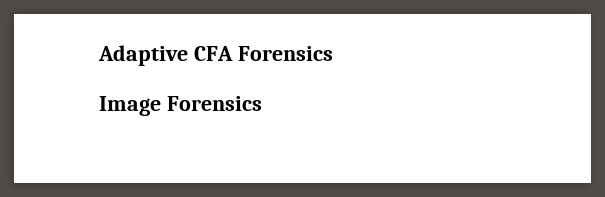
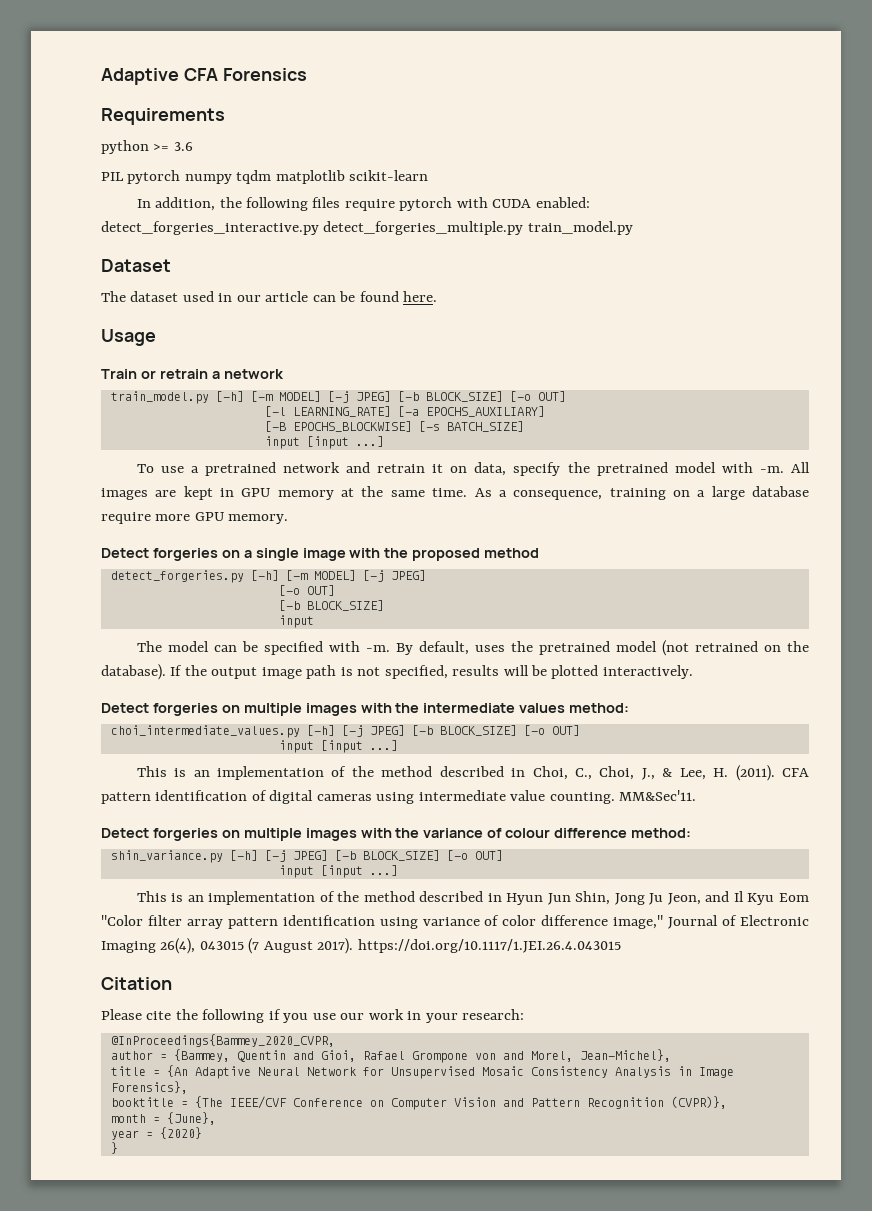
- Image Forensics
+ Requirements
+ python >= 3.6
+ PIL pytorch numpy tqdm matplotlib scikit-learn
+ In addition, the following files require pytorch with CUDA enabled: detect_forgeries_interactive.py detect_forgeries_multiple.py train_model.py
+ Dataset
+ The dataset used in our article can be found here.
+ Usage
+ Train or retrain a network
+ train_model.py [-h] [-m MODEL] [-j JPEG] [-b BLOCK_SIZE] [-o OUT]
+ [-l LEARNING_RATE] [-a EPOCHS_AUXILIARY]
+ [-B EPOCHS_BLOCKWISE] [-s BATCH_SIZE]
+ input [input ...]
+ To use a pretrained network and retrain it on data, specify the pretrained model with -m. All images are kept in GPU memory at the same time. As a consequence, training on a large database require more GPU memory.
+ Detect forgeries on a single image with the proposed method
+ detect_forgeries.py [-h] [-m MODEL] [-j JPEG]
+ [-o OUT]
+ [-b BLOCK_SIZE]
+ input
+ The model can be specified with -m. By default, uses the pretrained model (not retrained on the database). If the output image path is not specified, results will be plotted interactively.
+ Detect forgeries on multiple images with the intermediate values method:
+ choi_intermediate_values.py [-h] [-j JPEG] [-b BLOCK_SIZE] [-o OUT]
+ input [input ...]
+ This is an implementation of the method described in Choi, C., Choi, J., & Lee, H. (2011). CFA pattern identification of digital cameras using intermediate value counting. MM&Sec'11.
+ Detect forgeries on multiple images with the variance of colour difference method:
+ shin_variance.py [-h] [-j JPEG] [-b BLOCK_SIZE] [-o OUT]
+ input [input ...]
+ This is an implementation of the method described in Hyun Jun Shin, Jong Ju Jeon, and Il Kyu Eom "Color filter array pattern identification using variance of color difference image," Journal of Electronic Imaging 26(4), 043015 (7 August 2017). https://doi.org/10.1117/1.JEI.26.4.043015
+ Citation
+ Please cite the following if you use our work in your research:
+ @InProceedings{Bammey_2020_CVPR,
+ author = {Bammey, Quentin and Gioi, Rafael Grompone von and Morel, Jean-Michel},
+ title = {An Adaptive Neural Network for Unsupervised Mosaic Consistency Analysis in Image Forensics},
+ booktitle = {The IEEE/CVF Conference on Computer Vision and Pattern Recognition (CVPR)},
+ month = {June},
+ year = {2020}
+ }

